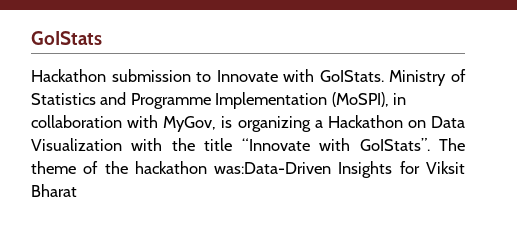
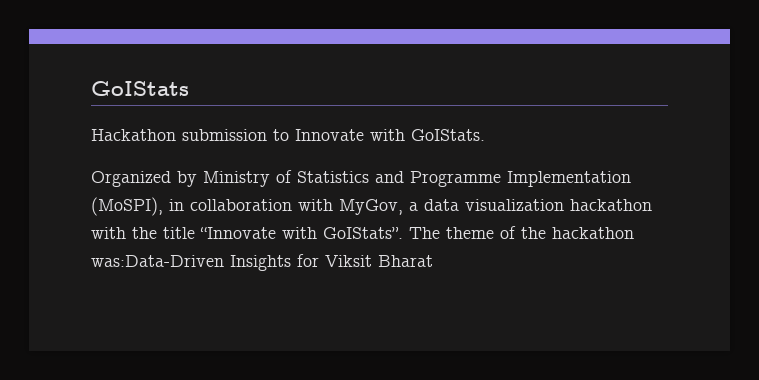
- Hackathon submission to Innovate with GoIStats. Ministry of Statistics and Programme Implementation (MoSPI), in collaboration with MyGov, is organizing a Hackathon on Data Visualization with the title “Innovate with GoIStats”.
+ Hackathon submission to Innovate with GoIStats.
+ Organized by Ministry of Statistics and Programme Implementation (MoSPI), in collaboration with MyGov, a data visualization hackathon with the title “Innovate with GoIStats”.

